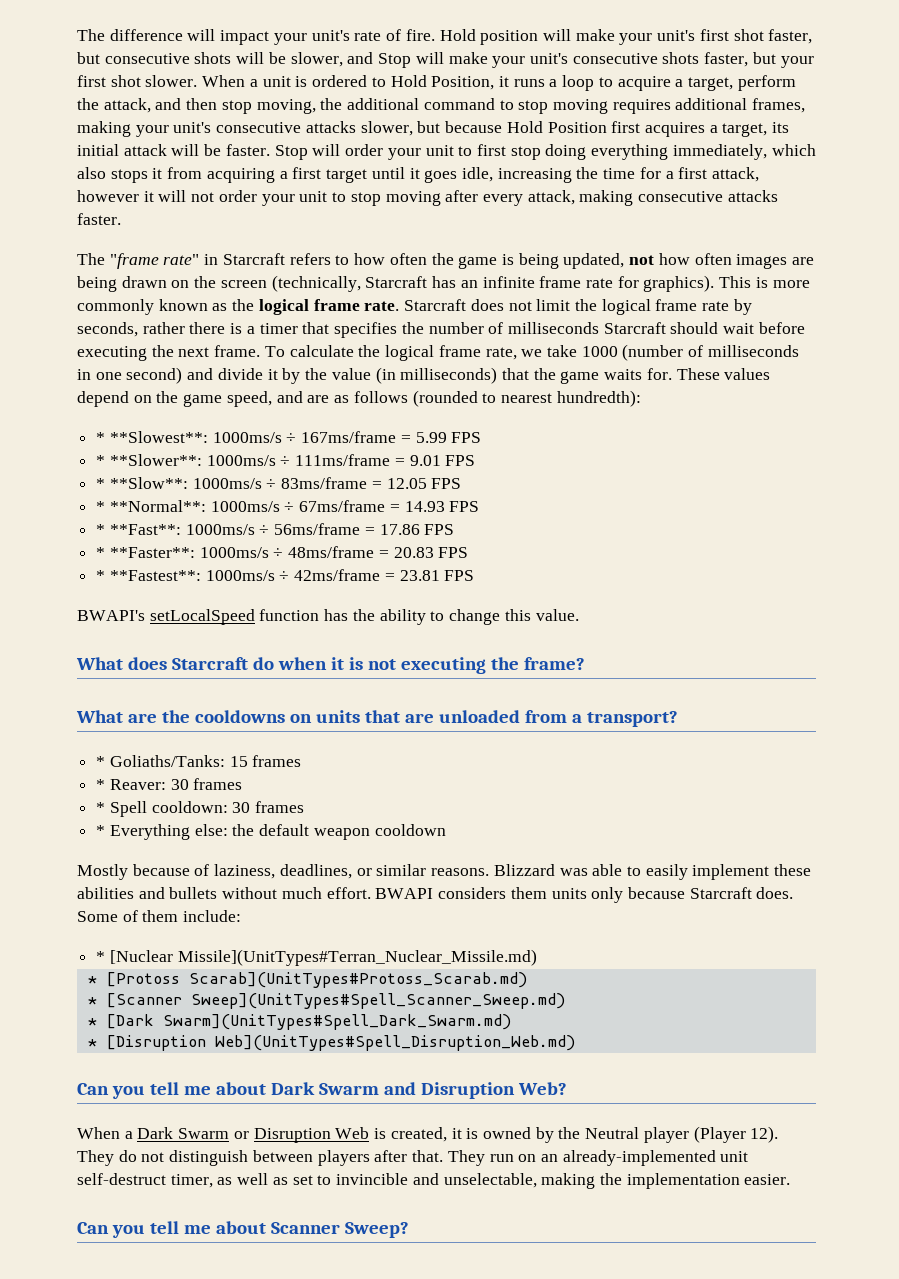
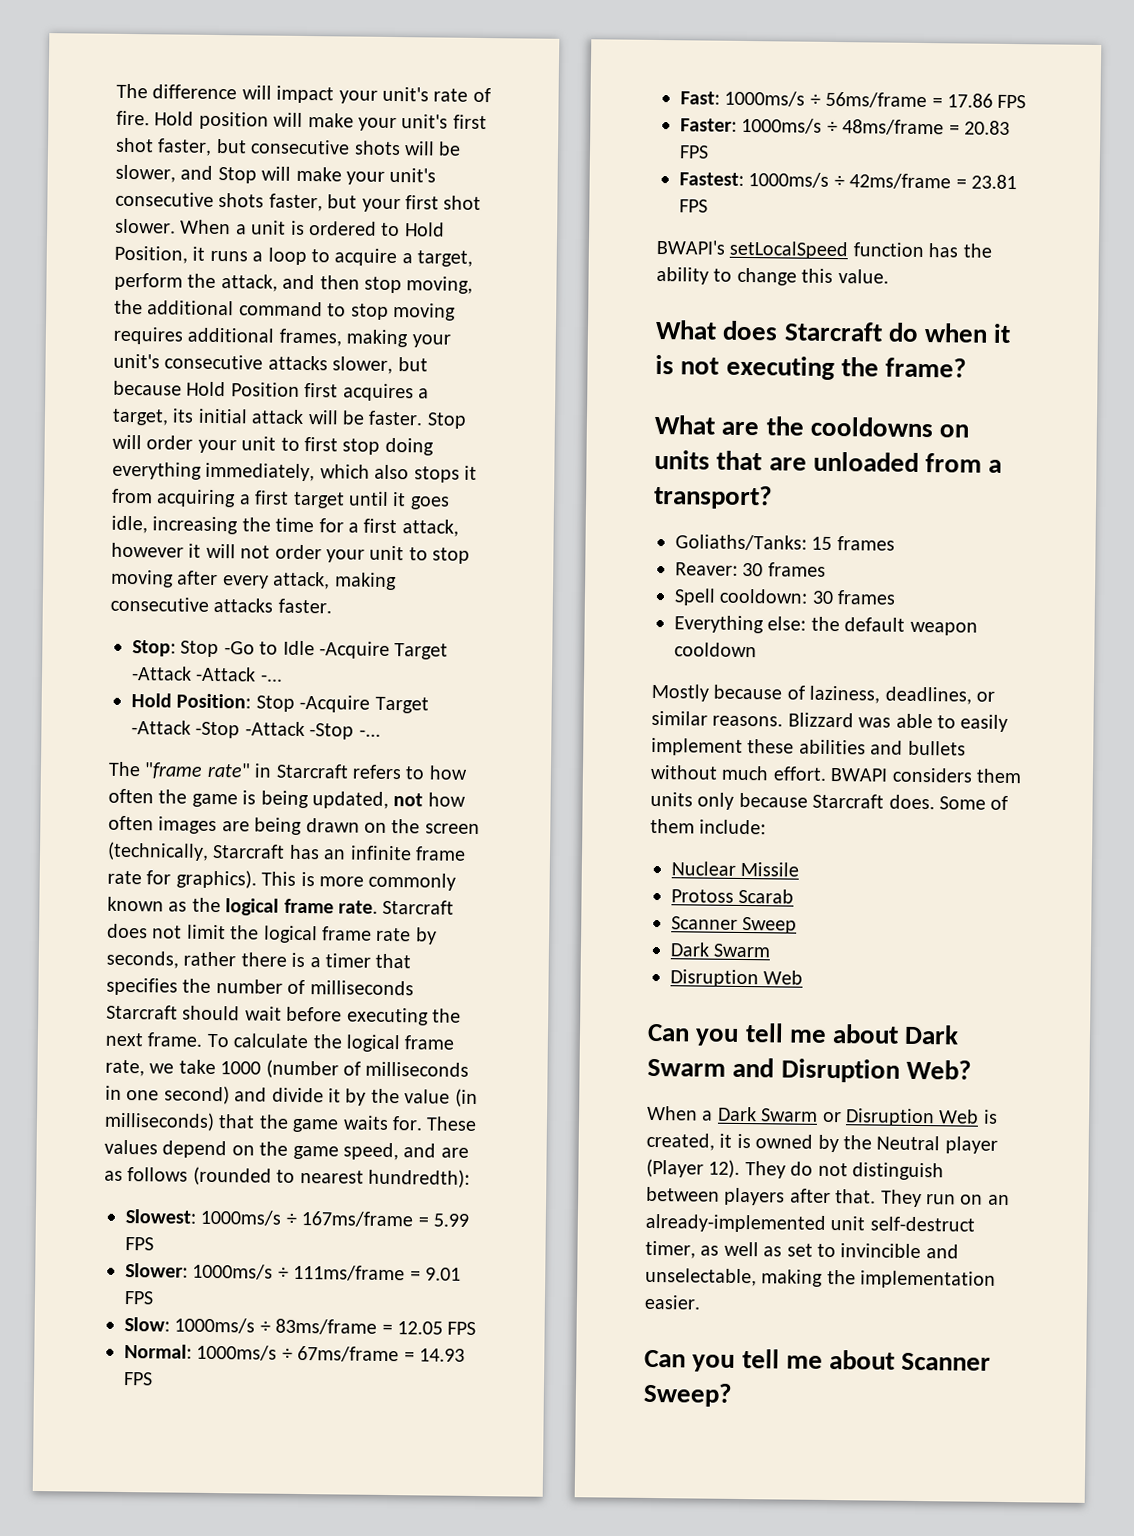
+ Stop: Stop -Go to Idle -Acquire Target -Attack -Attack -...
+ Hold Position: Stop -Acquire Target -Attack -Stop -Attack -Stop -...
- * **Slowest**: 1000ms/s ÷ 167ms/frame = 5.99 FPS
+ Slowest: 1000ms/s ÷ 167ms/frame = 5.99 FPS
- * **Slower**: 1000ms/s ÷ 111ms/frame = 9.01 FPS
+ Slower: 1000ms/s ÷ 111ms/frame = 9.01 FPS
- * **Slow**: 1000ms/s ÷ 83ms/frame = 12.05 FPS
+ Slow: 1000ms/s ÷ 83ms/frame = 12.05 FPS
- * **Normal**: 1000ms/s ÷ 67ms/frame = 14.93 FPS
+ Normal: 1000ms/s ÷ 67ms/frame = 14.93 FPS
- * **Fast**: 1000ms/s ÷ 56ms/frame = 17.86 FPS
+ Fast: 1000ms/s ÷ 56ms/frame = 17.86 FPS
- * **Faster**: 1000ms/s ÷ 48ms/frame = 20.83 FPS
+ Faster: 1000ms/s ÷ 48ms/frame = 20.83 FPS
- * **Fastest**: 1000ms/s ÷ 42ms/frame = 23.81 FPS
+ Fastest: 1000ms/s ÷ 42ms/frame = 23.81 FPS
- * Goliaths/Tanks: 15 frames
+ Goliaths/Tanks: 15 frames
- * Reaver: 30 frames
+ Reaver: 30 frames
- * Spell cooldown: 30 frames
+ Spell cooldown: 30 frames
- * Everything else: the default weapon cooldown
+ Everything else: the default weapon cooldown
- * [Nuclear Missile](UnitTypes#Terran_Nuclear_Missile.md)
- * [Protoss Scarab](UnitTypes#Protoss_Scarab.md)
- * [Scanner Sweep](UnitTypes#Spell_Scanner_Sweep.md)
- * [Dark Swarm](UnitTypes#Spell_Dark_Swarm.md)
- * [Disruption Web](UnitTypes#Spell_Disruption_Web.md)
+ Nuclear Missile
+ Protoss Scarab
+ Scanner Sweep
+ Dark Swarm
+ Disruption Web

